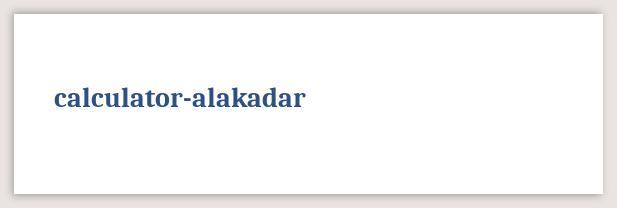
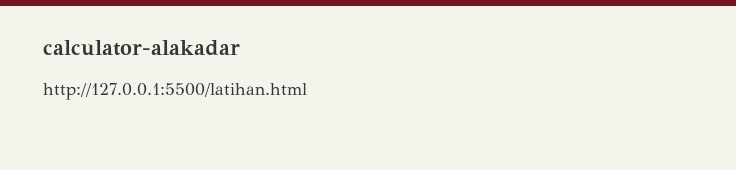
+ http://127.0.0.1:5500/latihan.html

